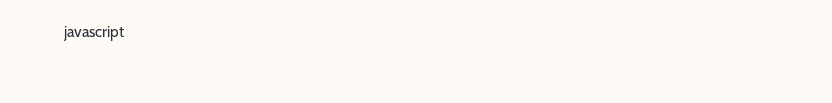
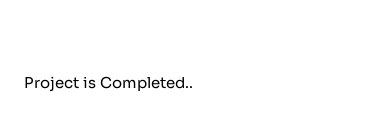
- javascript
+ Project is Completed..

